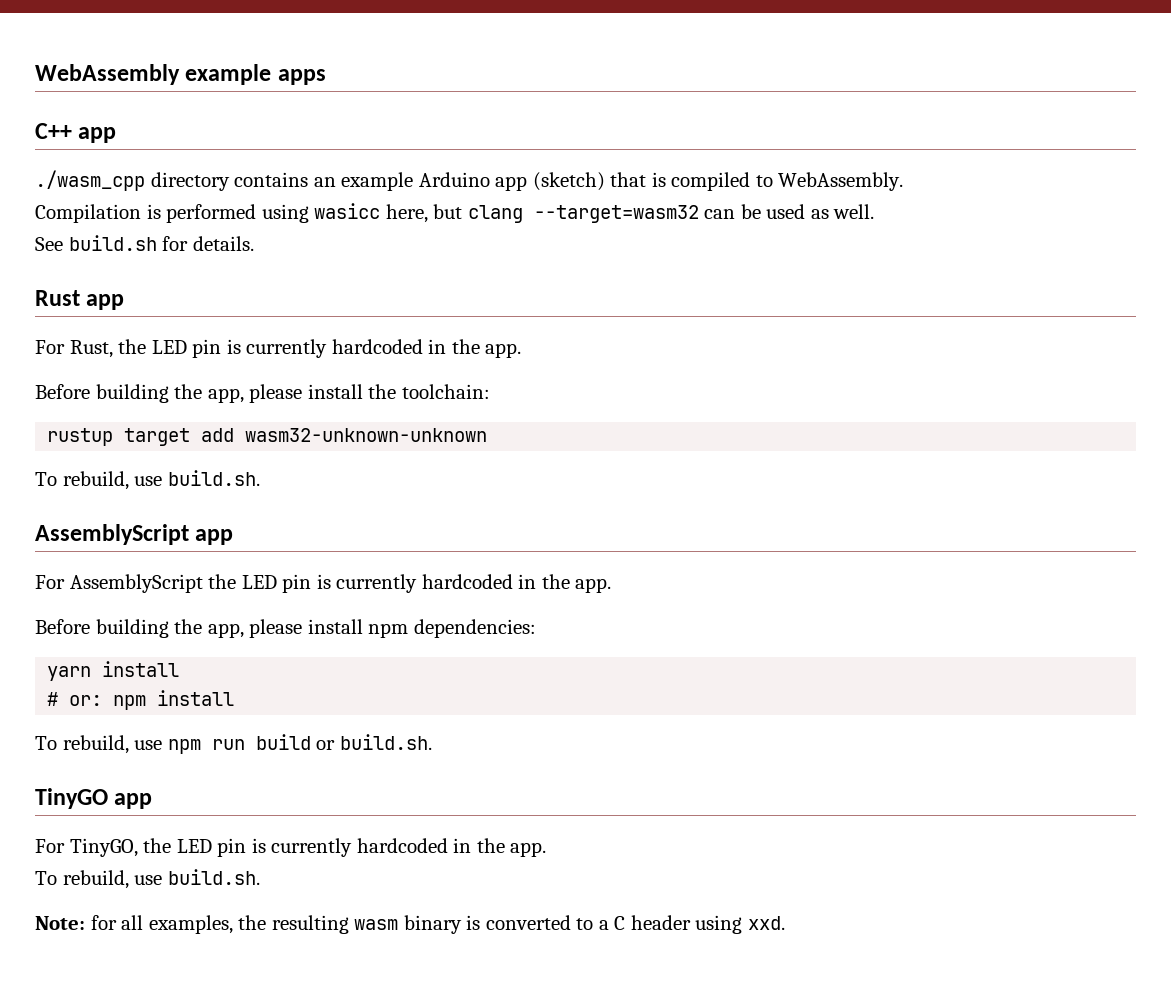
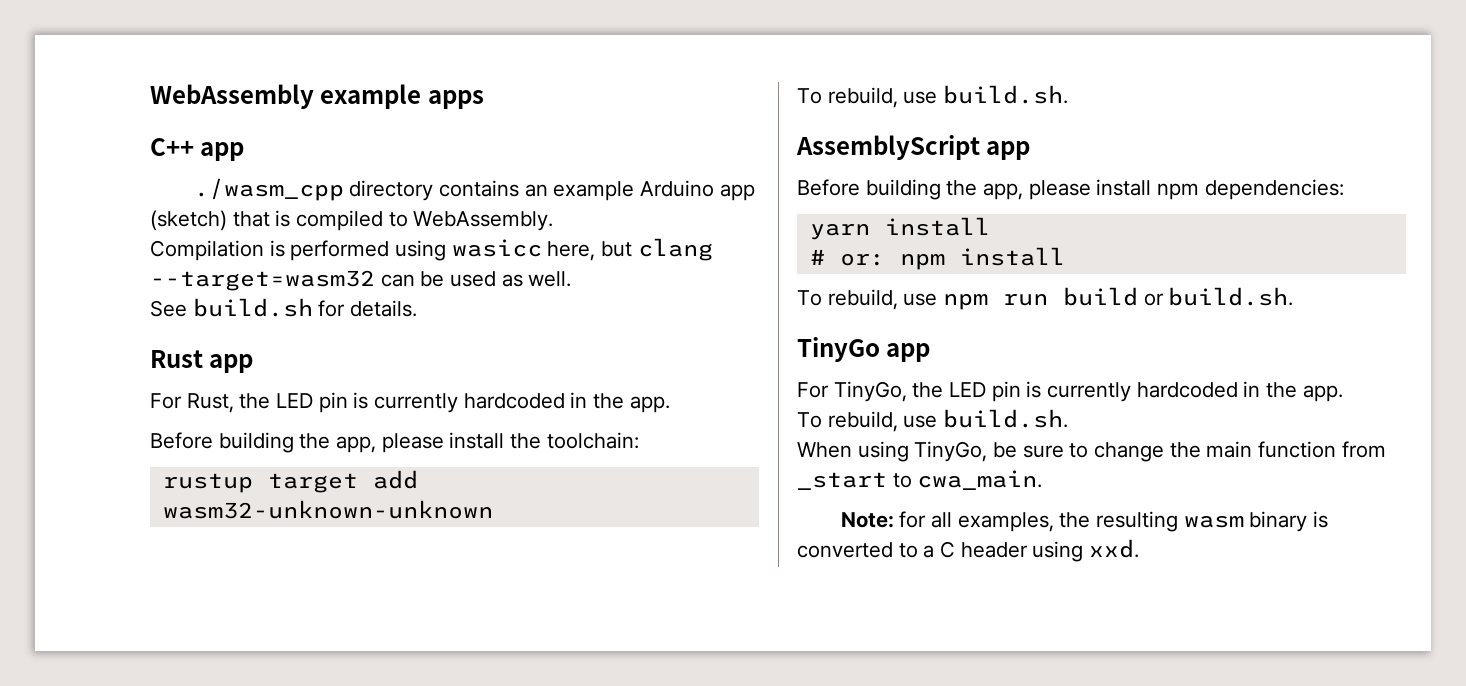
- For AssemblyScript the LED pin is currently hardcoded in the app.
- TinyGO app
- For TinyGO, the LED pin is currently hardcoded in the app.
+ TinyGo app
+ For TinyGo, the LED pin is currently hardcoded in the app.
+ When using TinyGo, be sure to change the main function from _start to cwa_main.

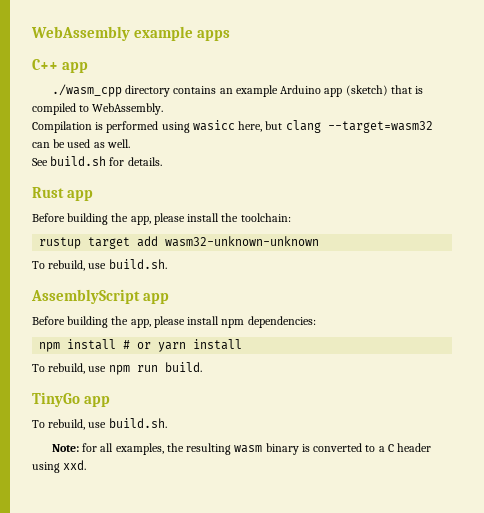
- For Rust, the LED pin is currently hardcoded in the app.
- yarn install
- # or: npm install
+ npm install # or yarn install
- To rebuild, use npm run build or build.sh.
+ To rebuild, use npm run build.
  TinyGo app
- For TinyGo, the LED pin is currently hardcoded in the app.
  To rebuild, use build.sh.
- When using TinyGo, be sure to change the main function from _start to cwa_main.

